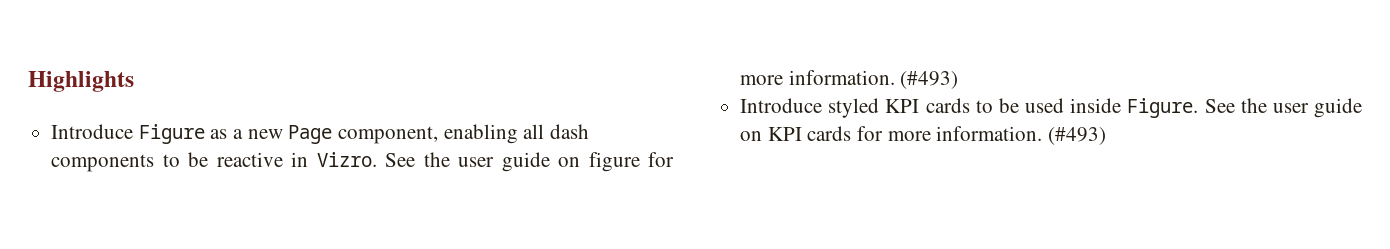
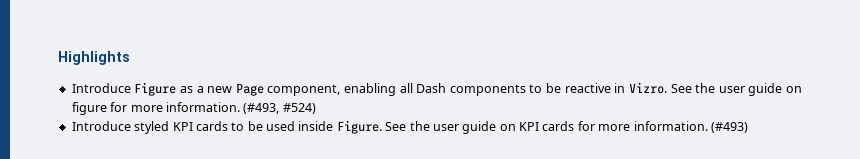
- Introduce Figure as a new Page component, enabling all dash components to be reactive in Vizro.
+ Introduce Figure as a new Page component, enabling all Dash components to be reactive in Vizro.
- See the user guide on figure for more information. (#493)
+ See the user guide on figure for more information. (#493, #524)

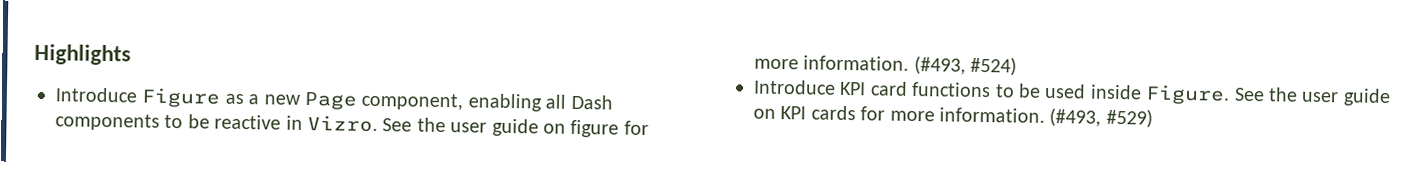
- Introduce styled KPI cards to be used inside Figure.
+ Introduce KPI card functions to be used inside Figure.
- (#493)
+ (#493, #529)

